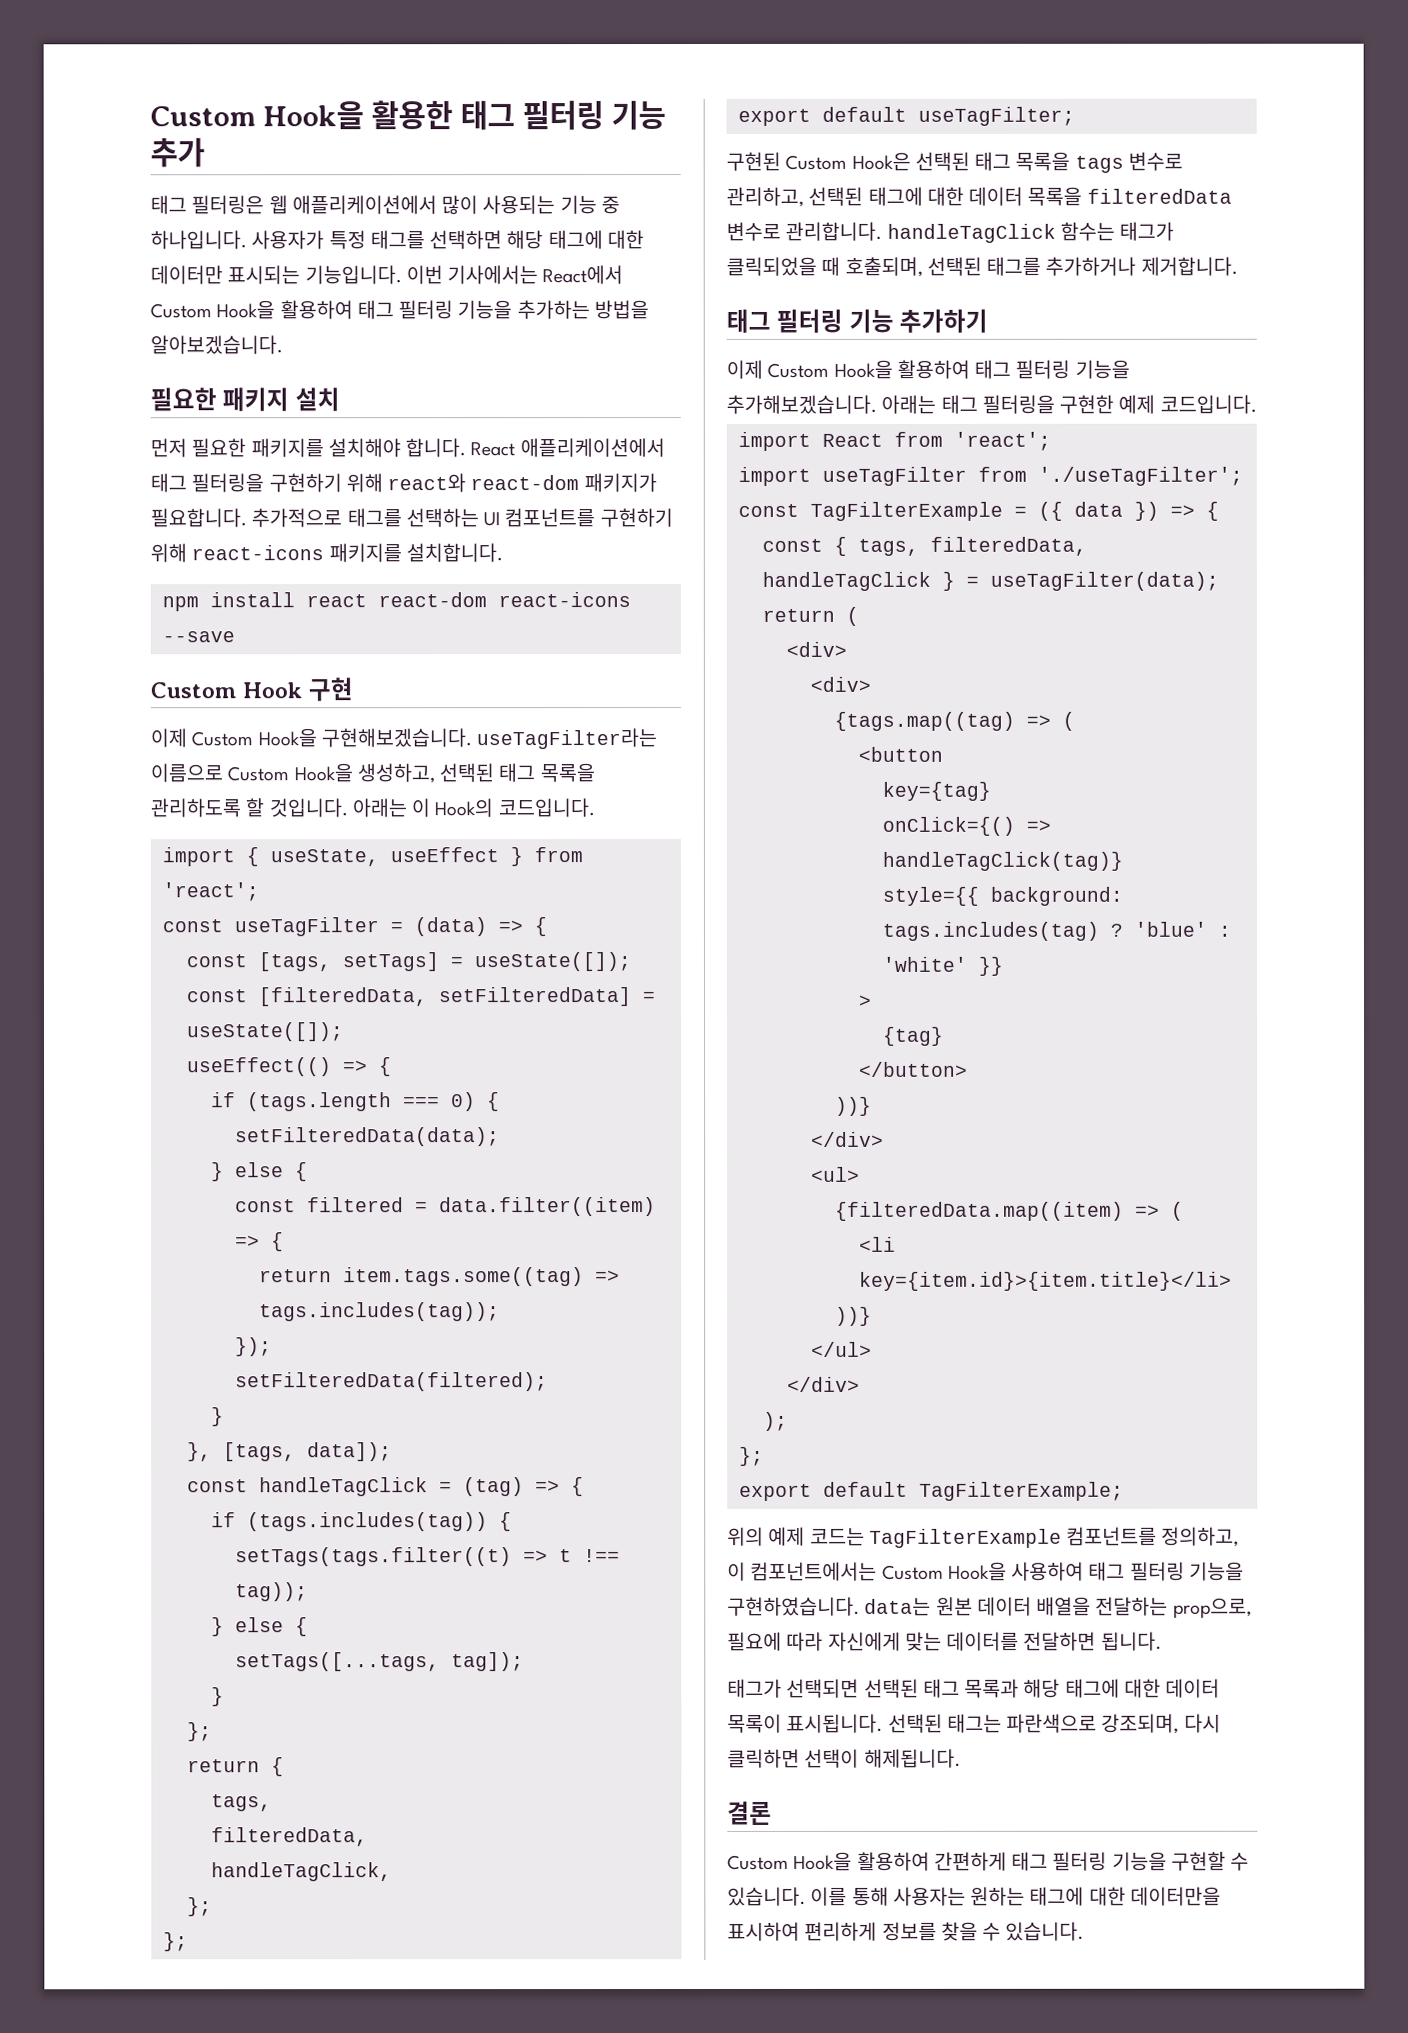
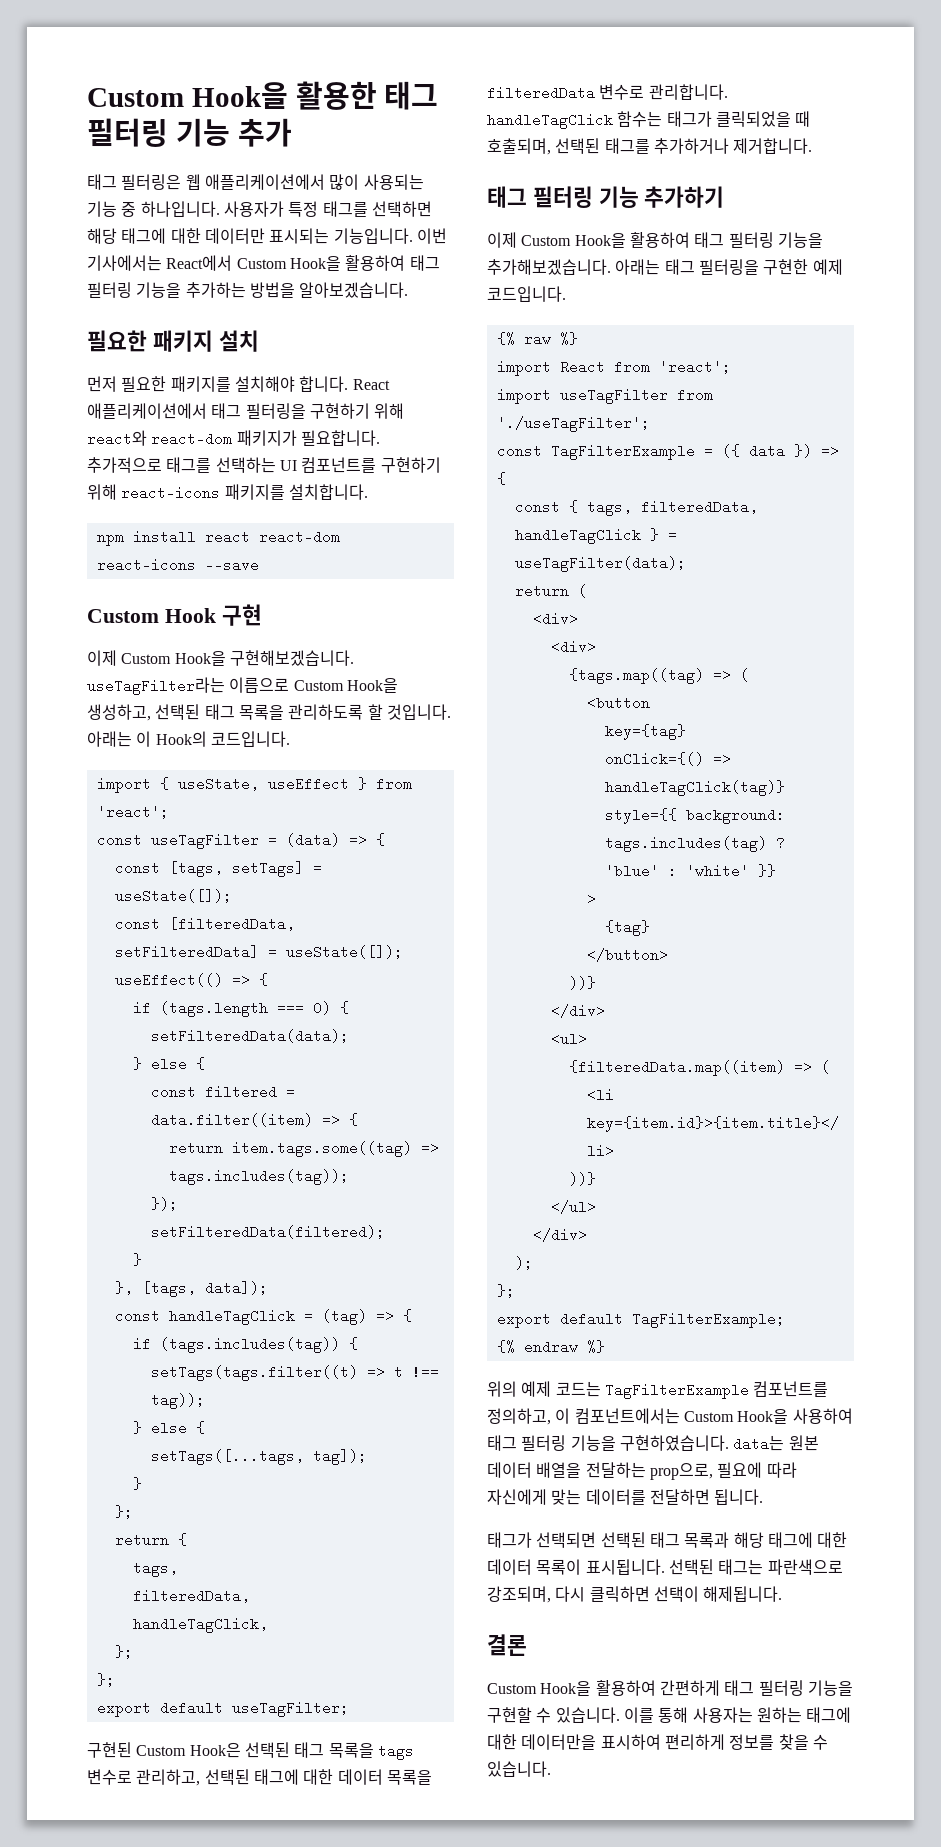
+ {% raw %}
+ {% endraw %}

